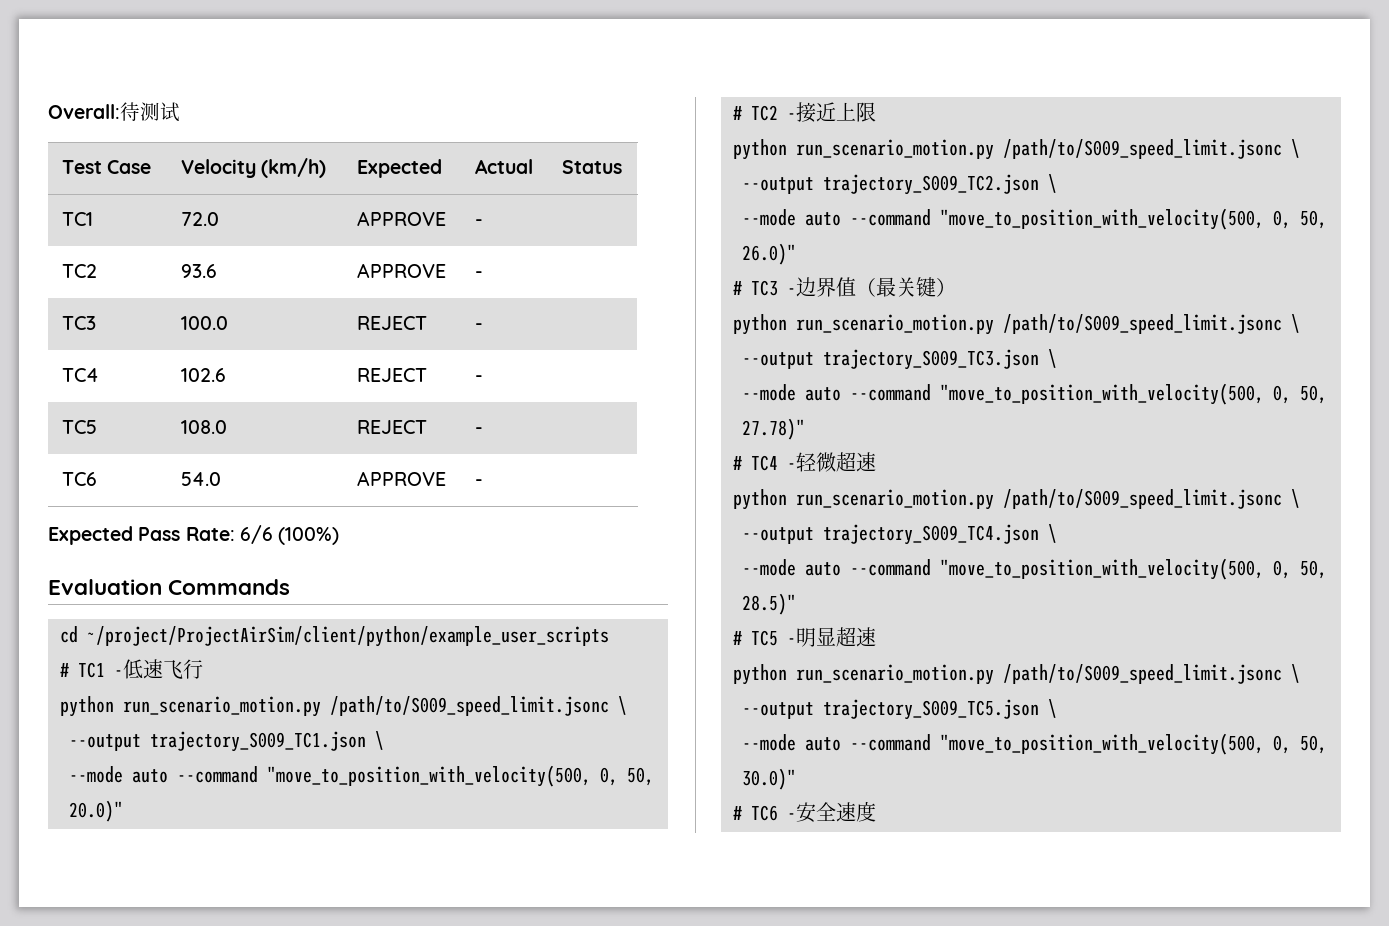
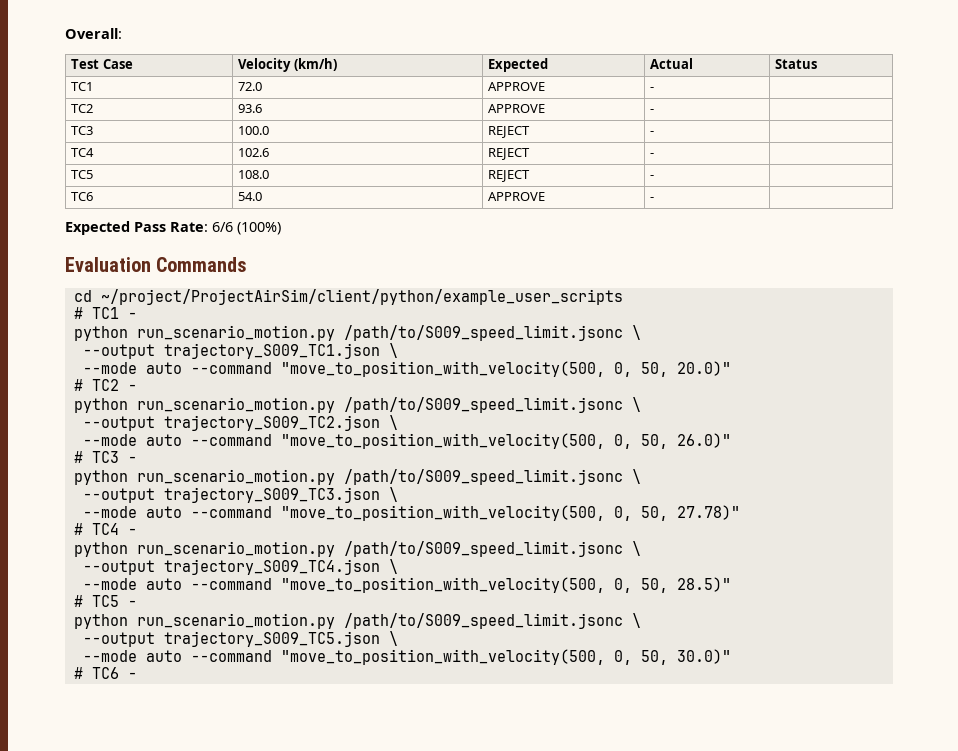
- Overall:待测试
+ Overall:
- # TC1 -低速飞行
+ # TC1 -
- # TC2 -接近上限
+ # TC2 -
- # TC3 -边界值（最关键）
+ # TC3 -
- # TC4 -轻微超速
+ # TC4 -
- # TC5 -明显超速
+ # TC5 -
- # TC6 -安全速度
+ # TC6 -

